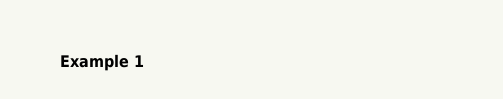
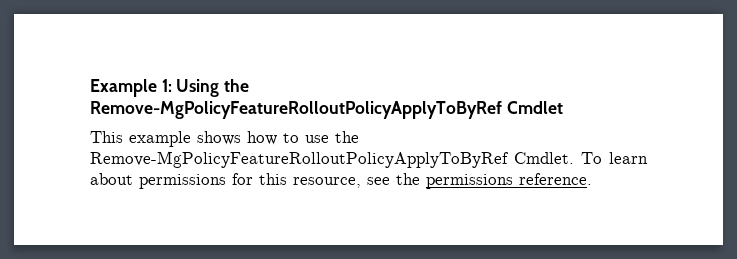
- Example 1
+ Example 1: Using the Remove-MgPolicyFeatureRolloutPolicyApplyToByRef Cmdlet
+ This example shows how to use the Remove-MgPolicyFeatureRolloutPolicyApplyToByRef Cmdlet. To learn about permissions for this resource, see the permissions reference.

